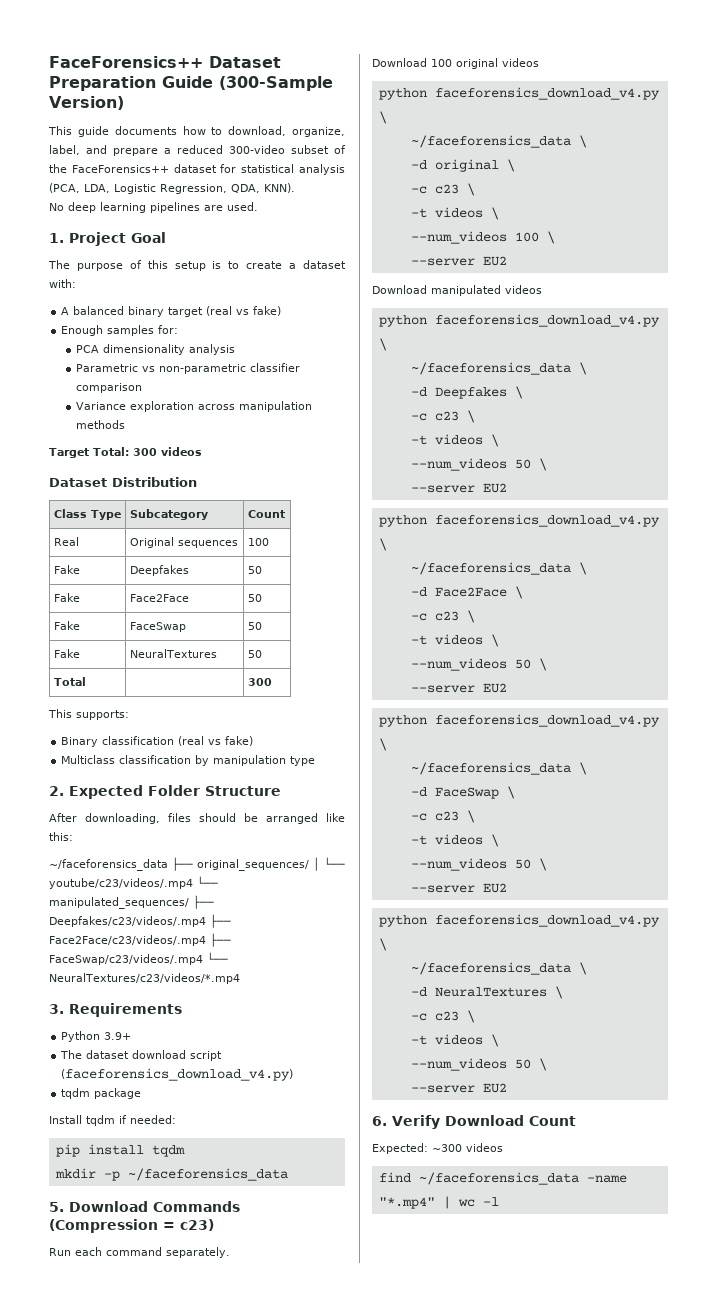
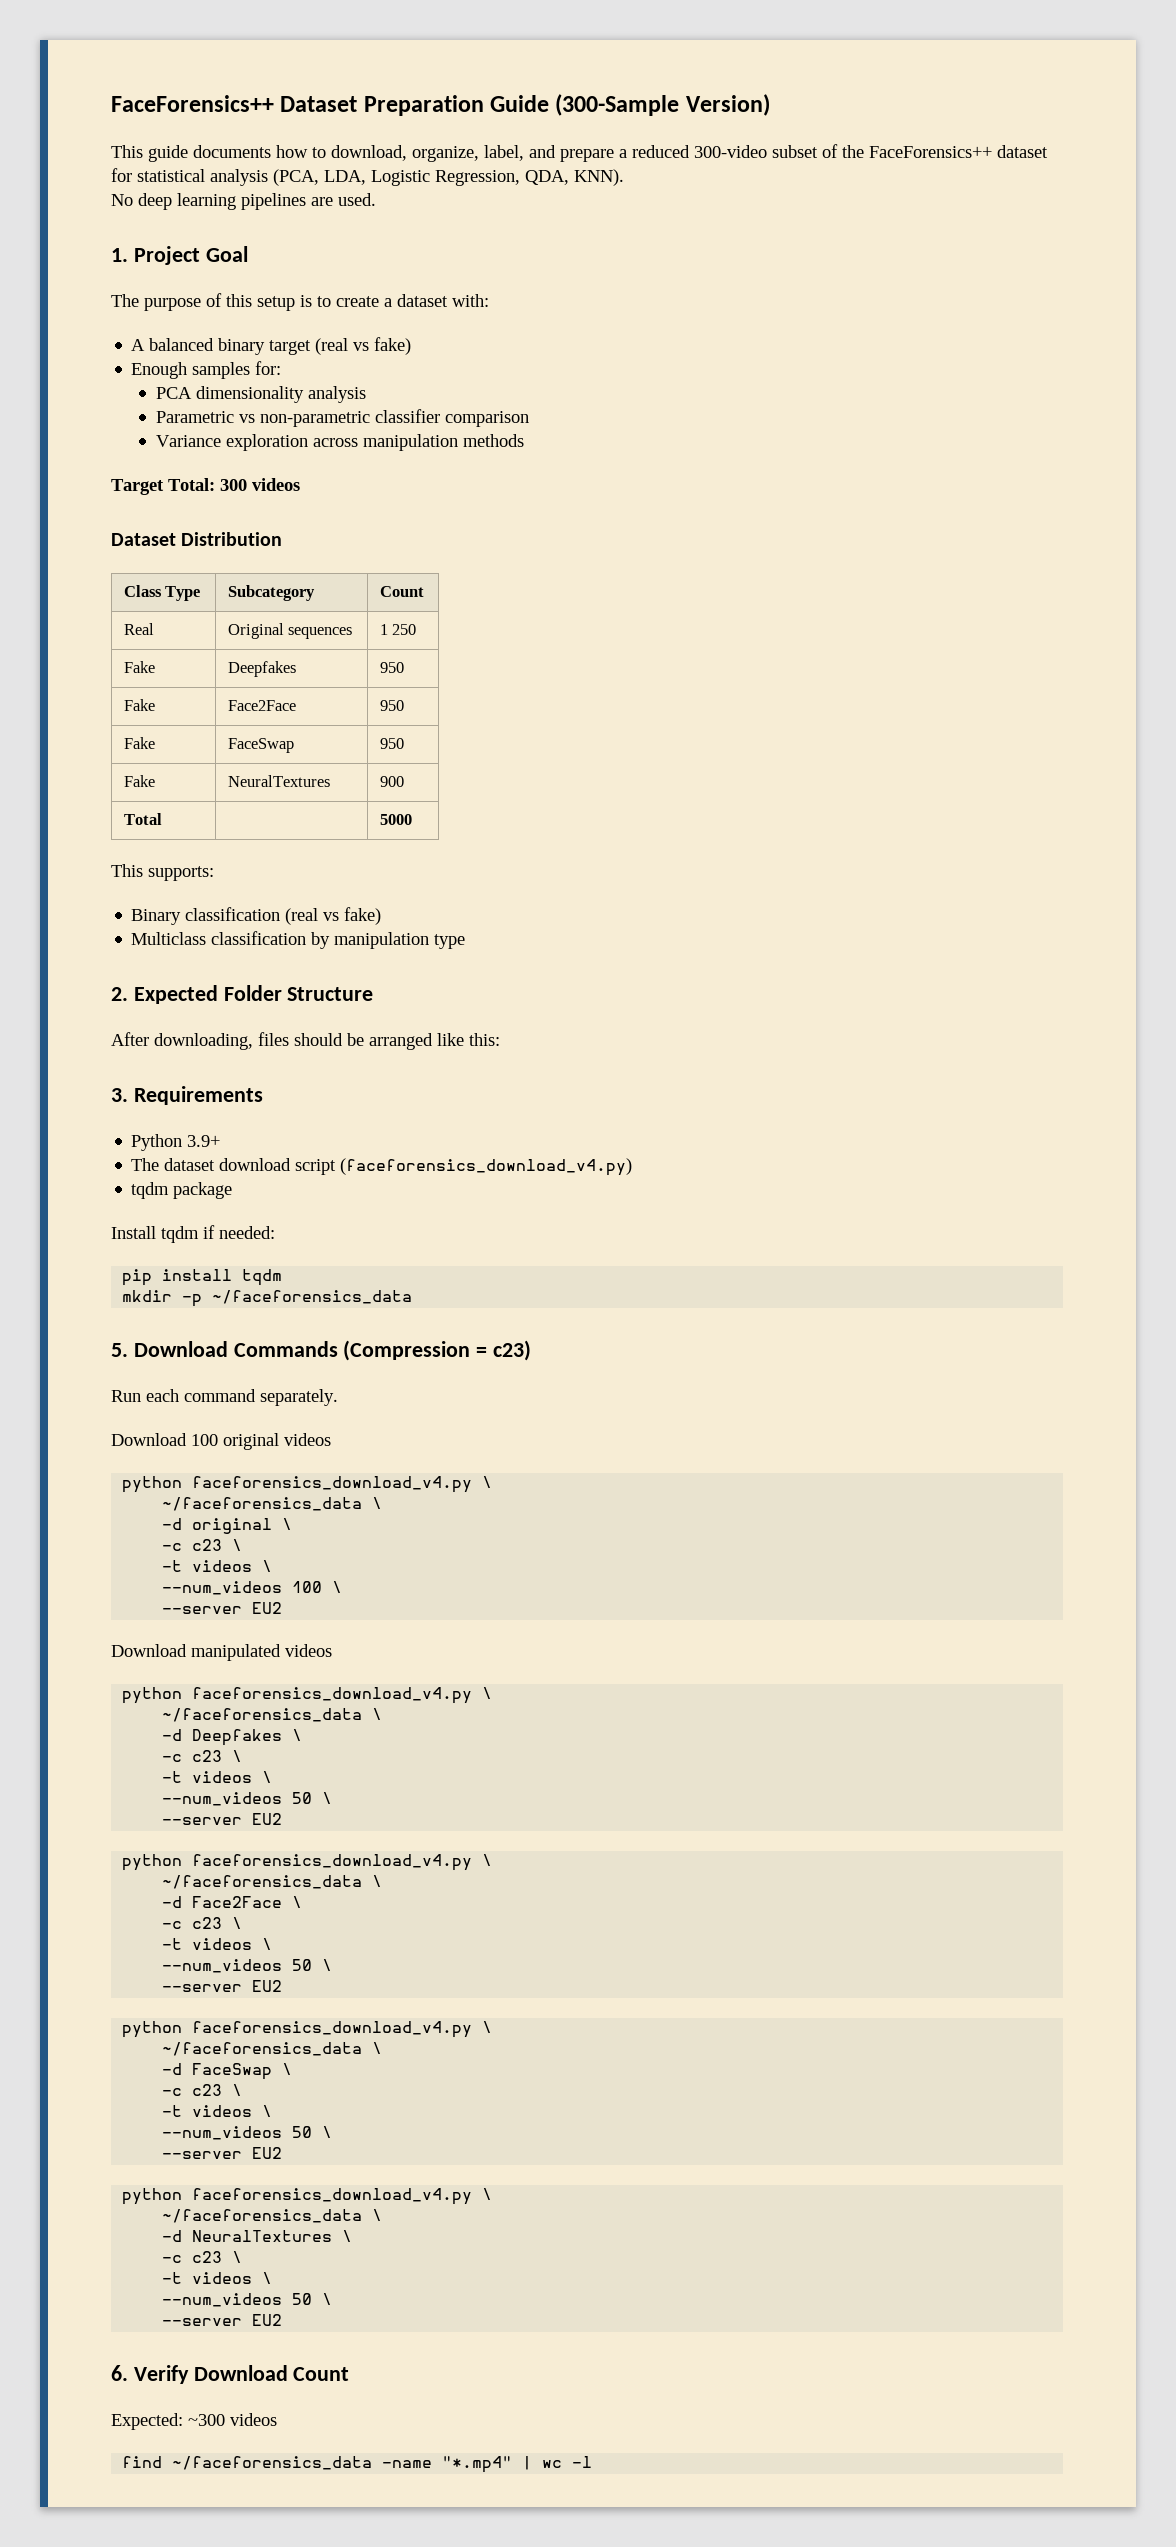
- Real | Original sequences | 100
+ Real | Original sequences | 1 250
- Fake | Deepfakes | 50
+ Fake | Deepfakes | 950
- Fake | Face2Face | 50
+ Fake | Face2Face | 950
- Fake | FaceSwap | 50
+ Fake | FaceSwap | 950
- Fake | NeuralTextures | 50
+ Fake | NeuralTextures | 900
- Total | | 300
+ Total | | 5000
- ~/faceforensics_data ├── original_sequences/ │ └── youtube/c23/videos/.mp4 └── manipulated_sequences/ ├── Deepfakes/c23/videos/.mp4 ├── Face2Face/c23/videos/.mp4 ├── FaceSwap/c23/videos/.mp4 └── NeuralTextures/c23/videos/*.mp4

